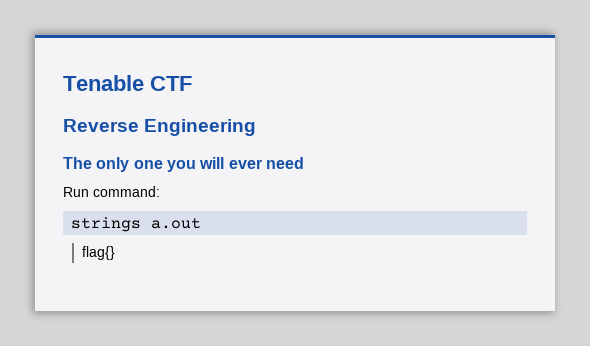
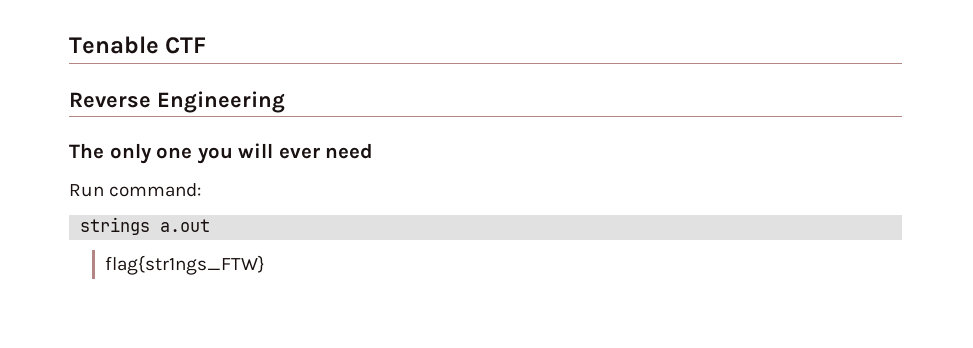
- flag{}
+ flag{str1ngs_FTW}

